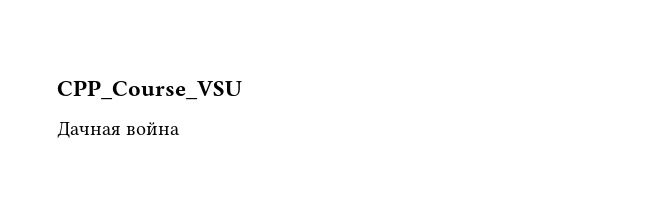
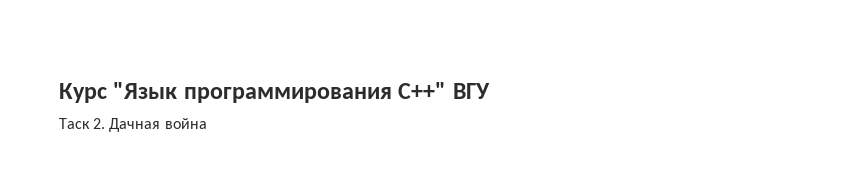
- CPP_Course_VSU
- Дачная война
+ Курс "Язык программирования C++" ВГУ
+ Таск 2. Дачная война

